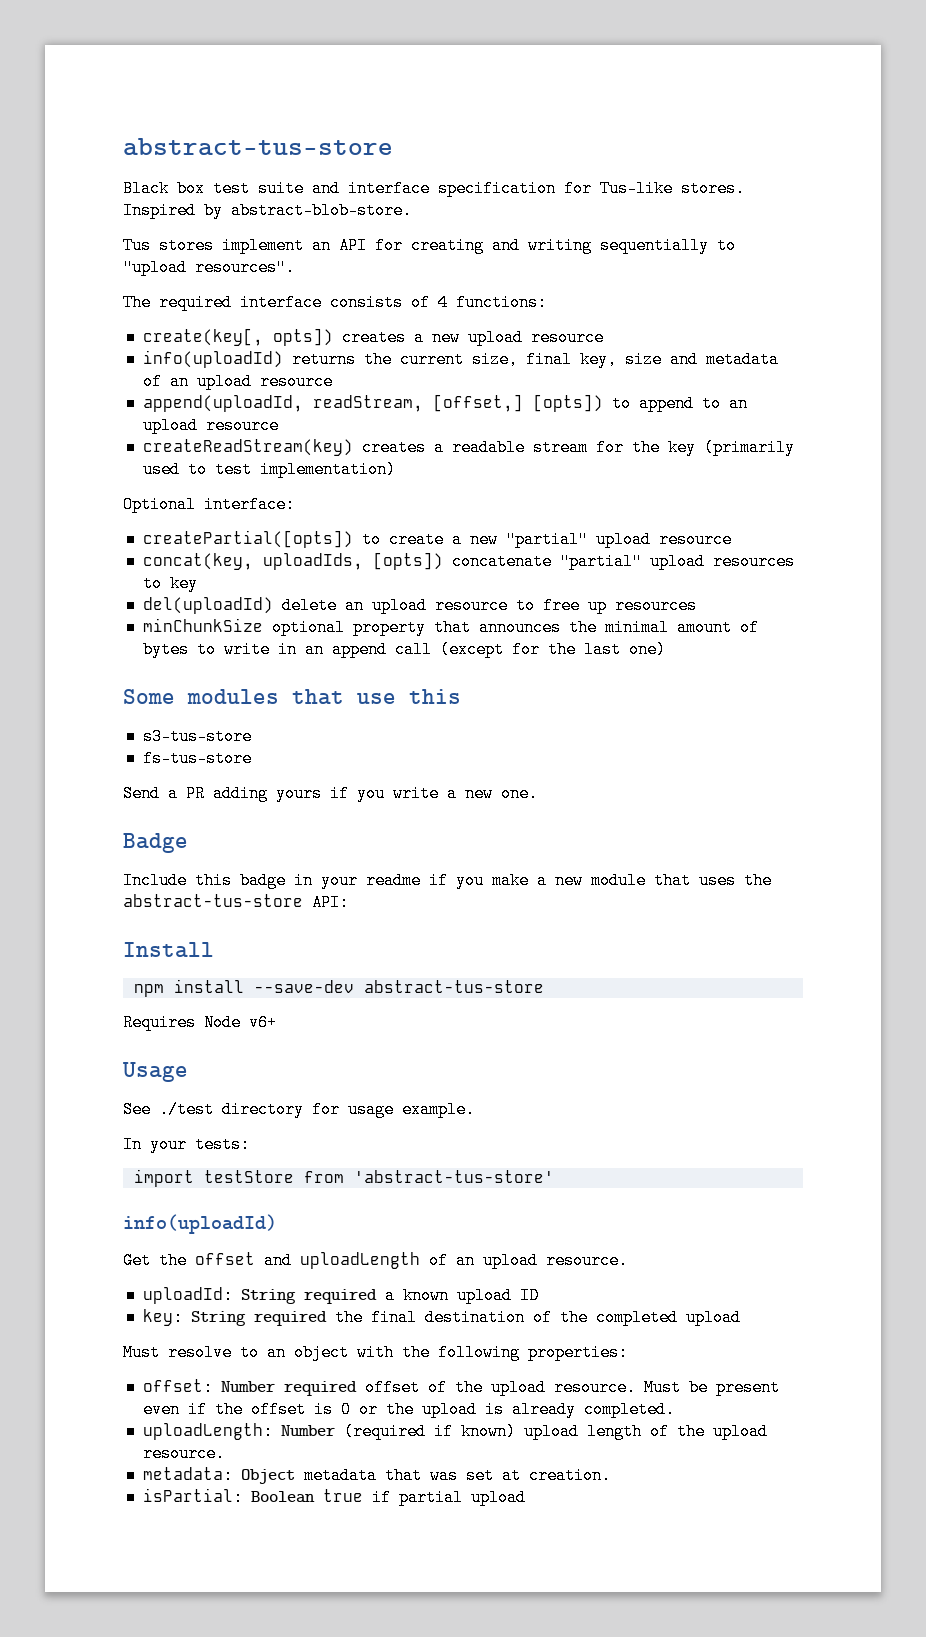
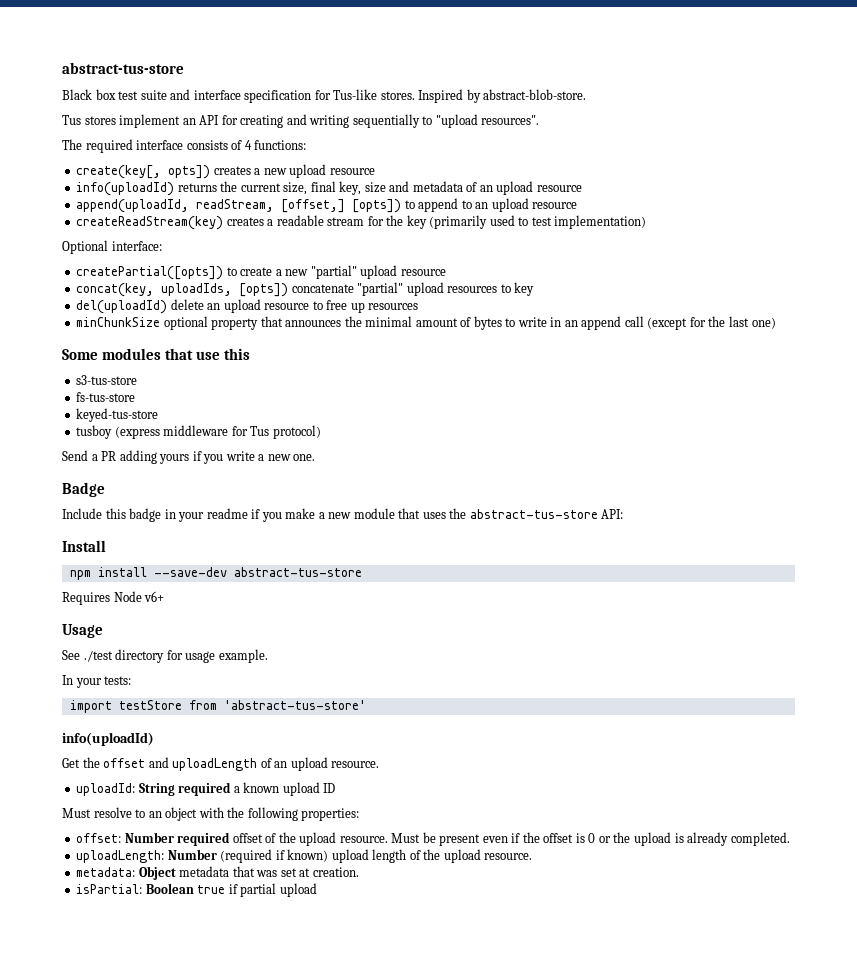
+ keyed-tus-store
+ tusboy (express middleware for Tus protocol)
- key: String required the final destination of the completed upload

